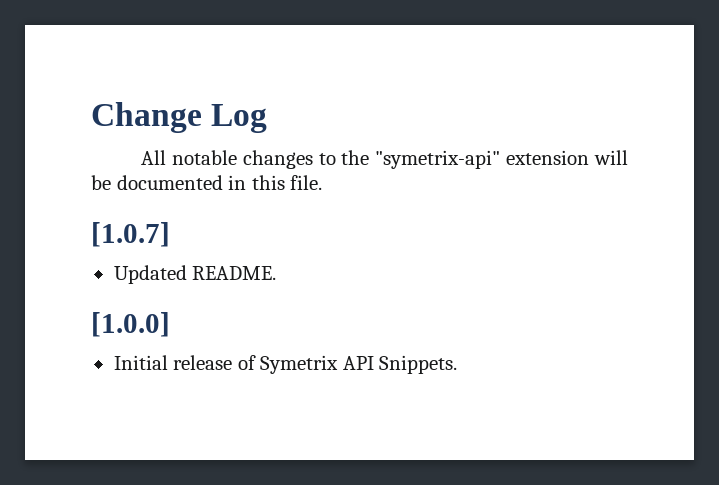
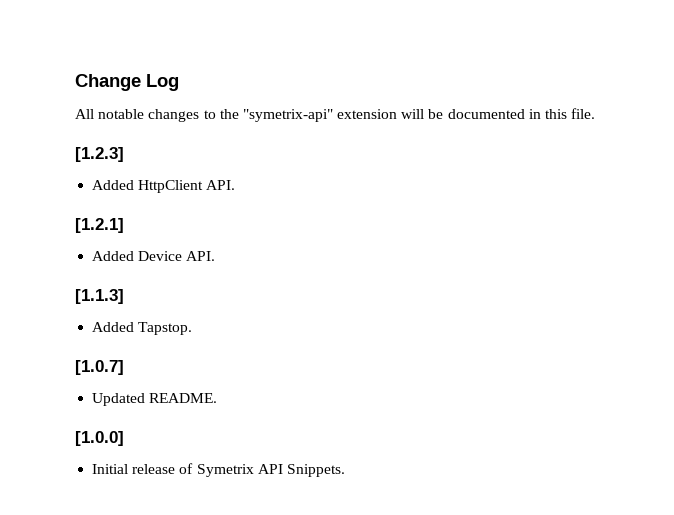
+ [1.2.3]
+ Added HttpClient API.
+ [1.2.1]
+ Added Device API.
+ [1.1.3]
+ Added Tapstop.

